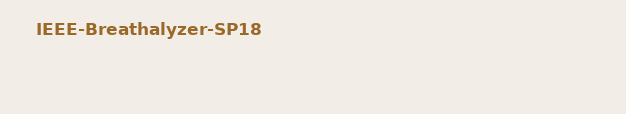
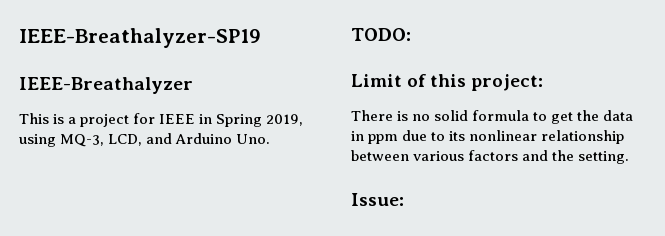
- IEEE-Breathalyzer-SP18
+ IEEE-Breathalyzer-SP19
+ IEEE-Breathalyzer
+ This is a project for IEEE in Spring 2019, using MQ-3, LCD, and Arduino Uno.
+ TODO:
+ Limit of this project:
+ There is no solid formula to get the data in ppm due to its nonlinear relationship between various factors and the setting.
+ Issue:

